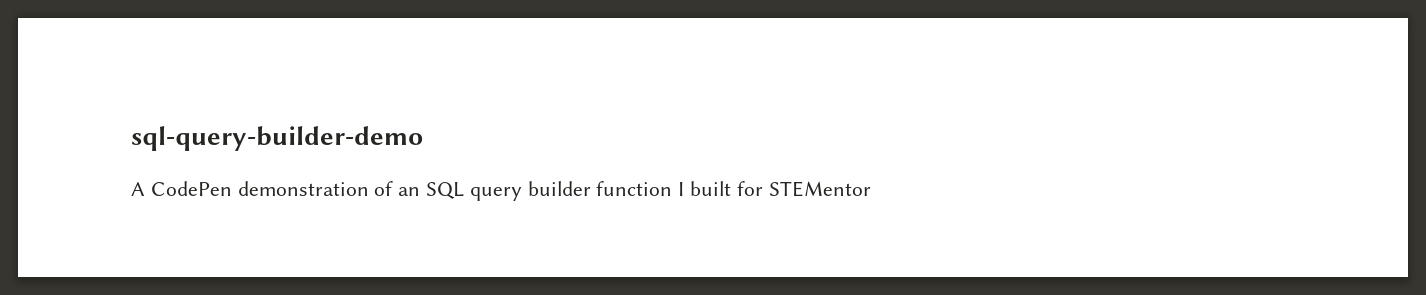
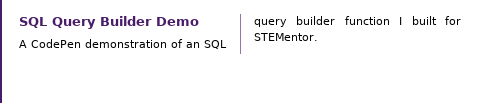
- sql-query-builder-demo
+ SQL Query Builder Demo
- A CodePen demonstration of an SQL query builder function I built for STEMentor
+ A CodePen demonstration of an SQL query builder function I built for STEMentor.

